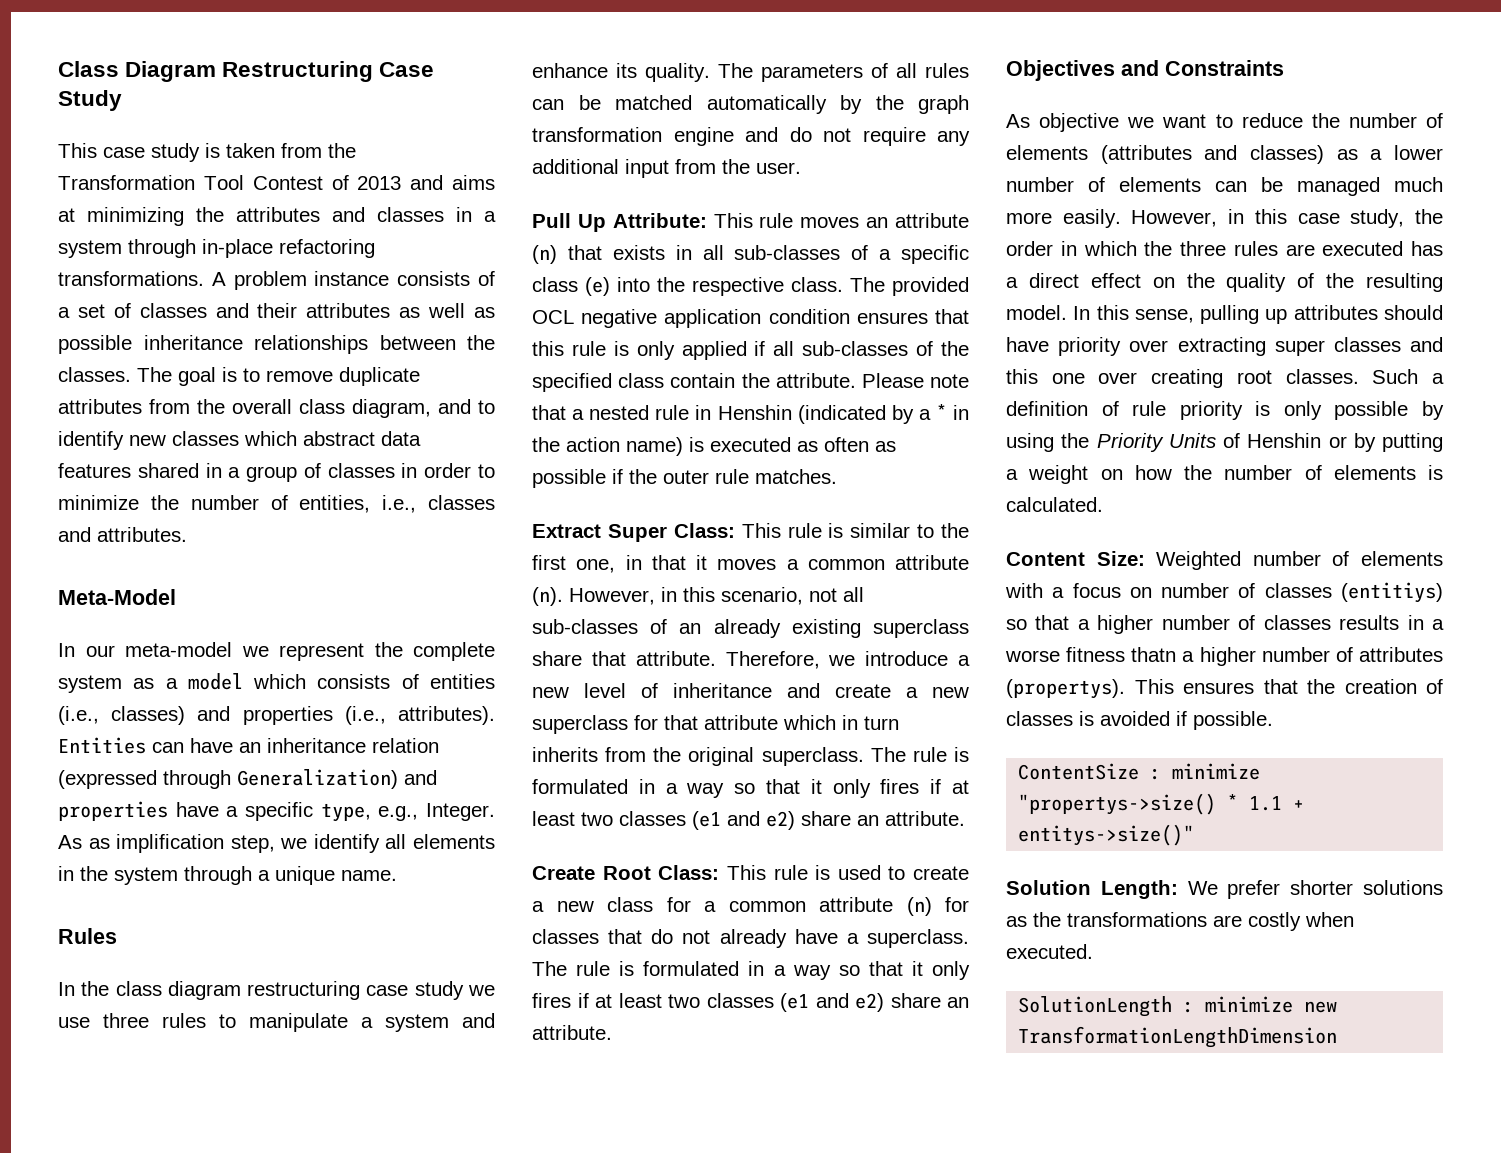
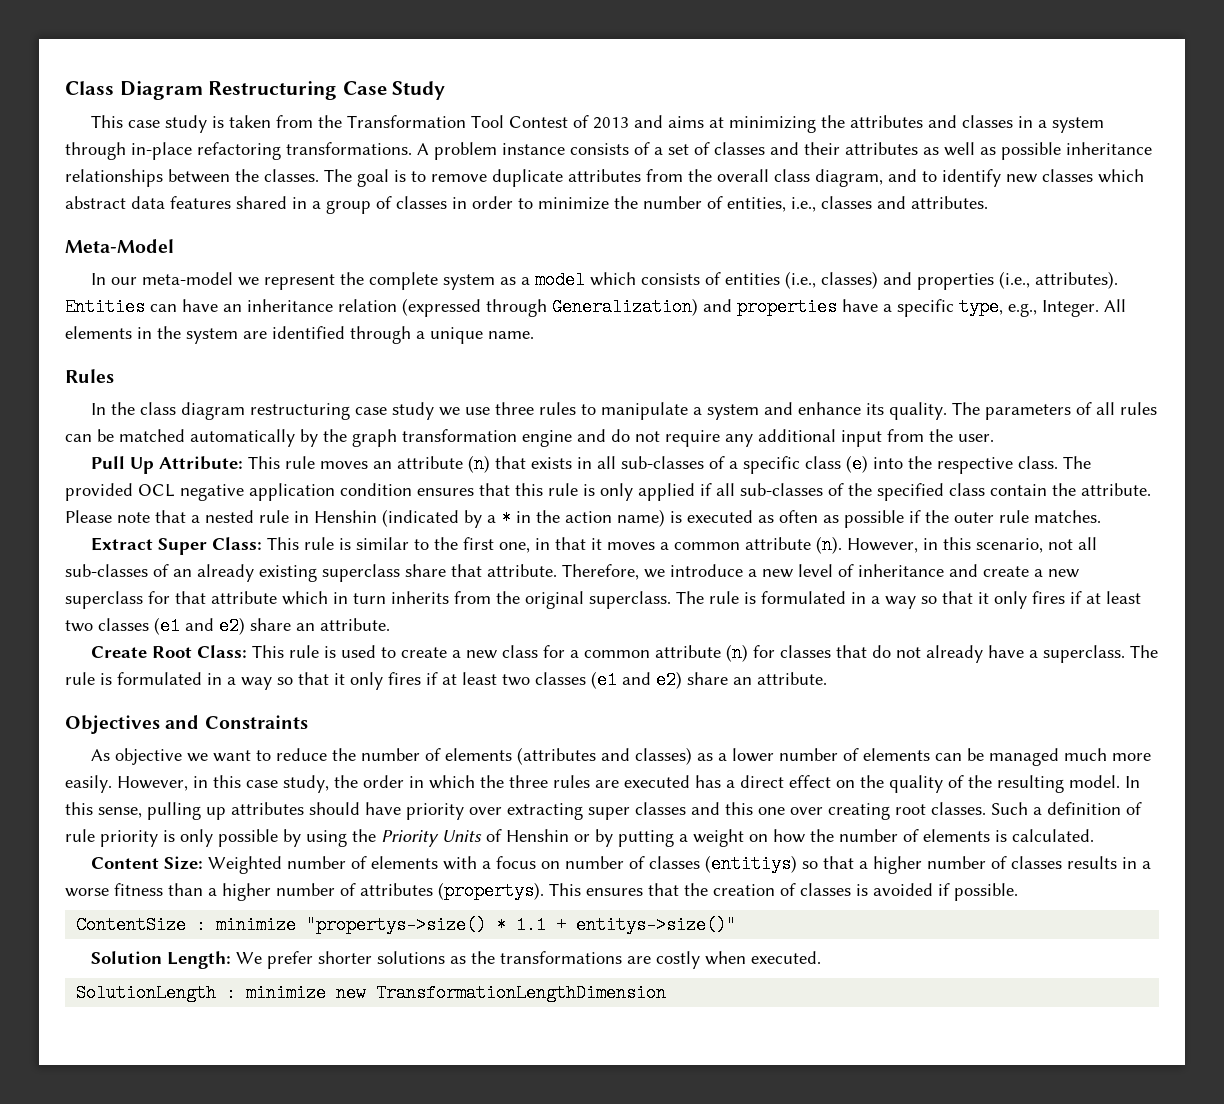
- As as implification step, we identify all elements in the system through a unique name.
+ All elements in the system are identified through a unique name.
- Content Size: Weighted number of elements with a focus on number of classes (entitiys) so that a higher number of classes results in a worse fitness thatn a higher number of attributes (propertys).
+ Content Size: Weighted number of elements with a focus on number of classes (entitiys) so that a higher number of classes results in a worse fitness than a higher number of attributes (propertys).

